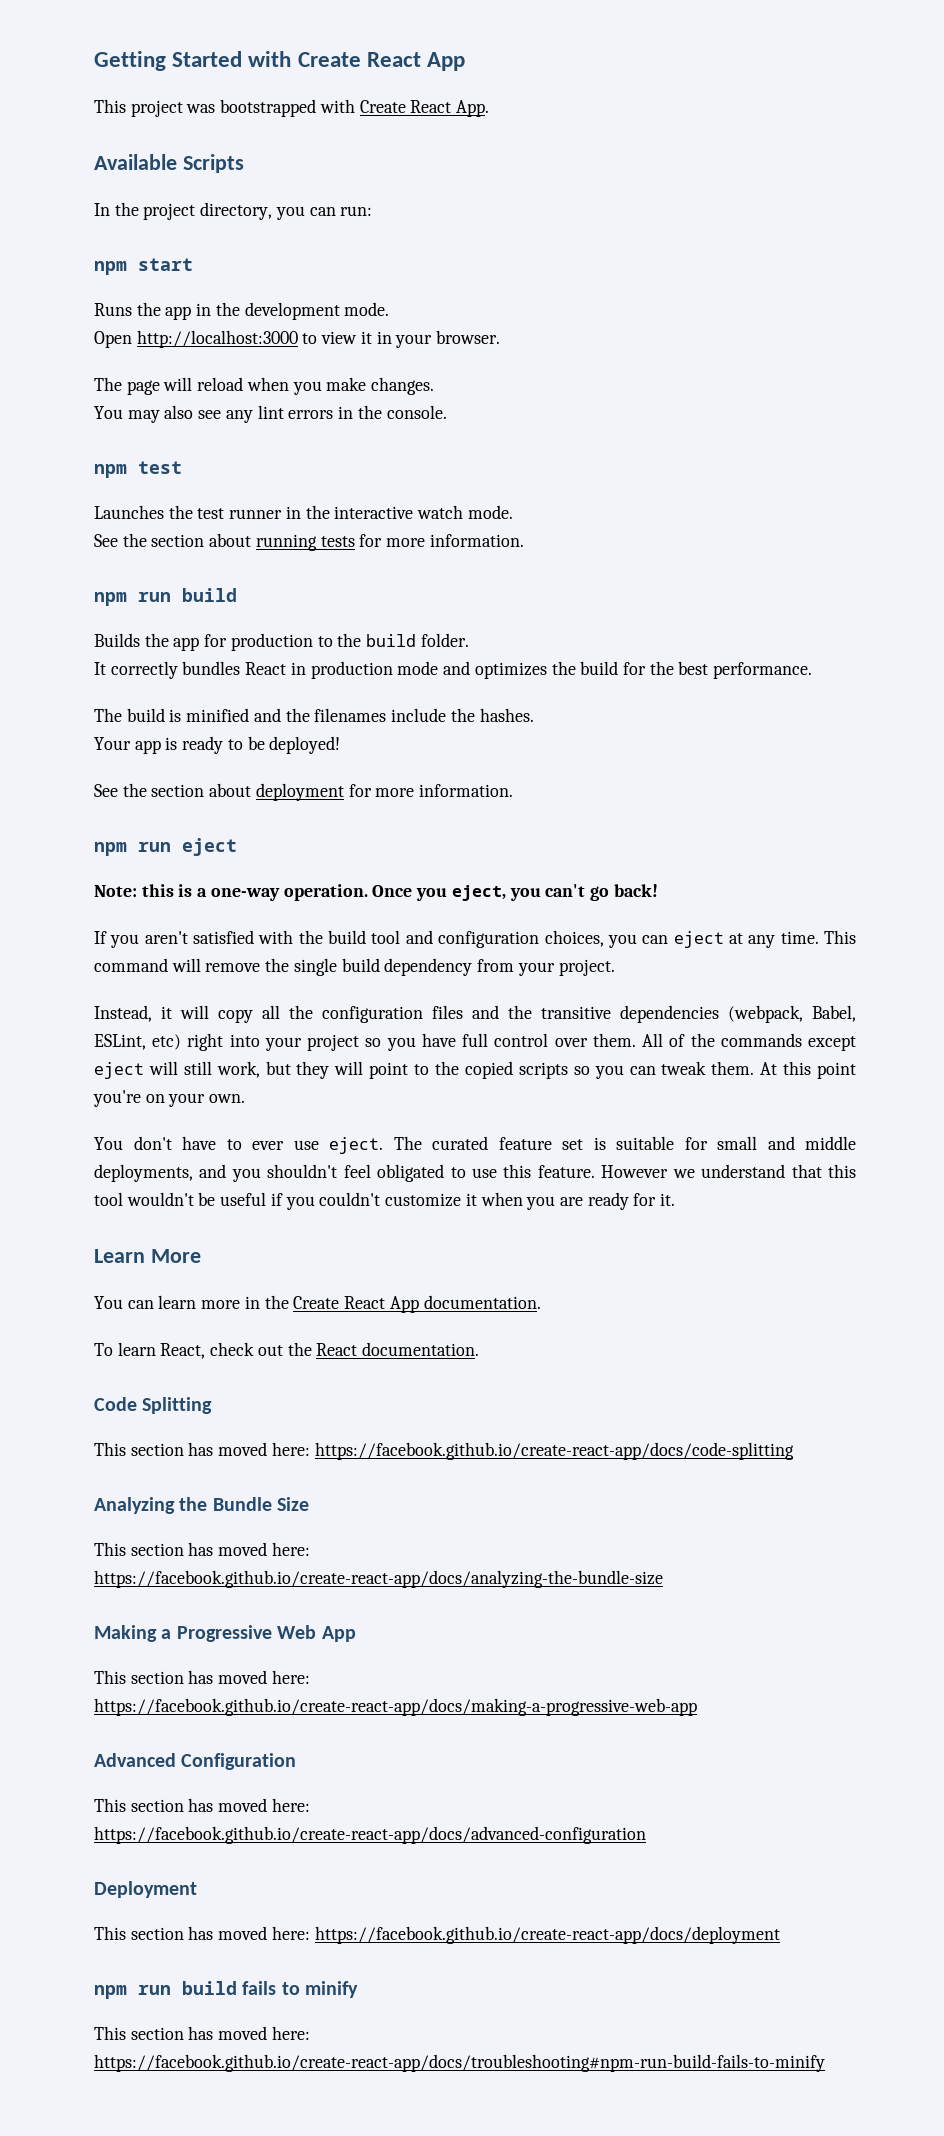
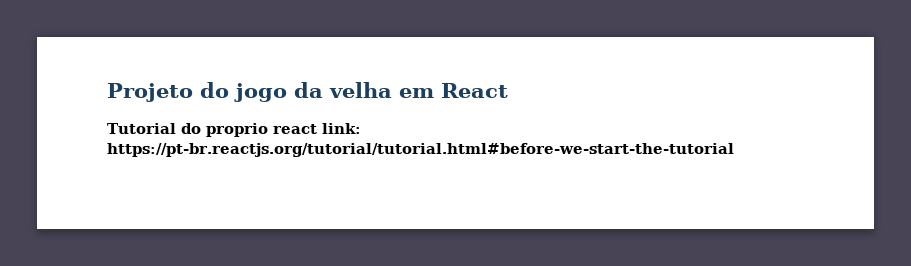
- Getting Started with Create React App
- This project was bootstrapped with Create React App.
- Available Scripts
- In the project directory, you can run:
- npm start
- Runs the app in the development mode.
- Open http://localhost:3000 to view it in your browser.
- The page will reload when you make changes.
- You may also see any lint errors in the console.
- npm test
- Launches the test runner in the interactive watch mode.
- See the section about running tests for more information.
- npm run build
- Builds the app for production to the build folder.
- It correctly bundles React in production mode and optimizes the build for the best performance.
- The build is minified and the filenames include the hashes.
- Your app is ready to be deployed!
- See the section about deployment for more information.
- npm run eject
- Note: this is a one-way operation. Once you eject, you can't go back!
- If you aren't satisfied with the build tool and configuration choices, you can eject at any time. This command will remove the single build dependency from your project.
- Instead, it will copy all the configuration files and the transitive dependencies (webpack, Babel, ESLint, etc) right into your project so you have full control over them. All of the commands except eject will still work, but they will point to the copied scripts so you can tweak them. At this point you're on your own.
- You don't have to ever use eject. The curated feature set is suitable for small and middle deployments, and you shouldn't feel obligated to use this feature. However we understand that this tool wouldn't be useful if you couldn't customize it when you are ready for it.
- Learn More
- You can learn more in the Create React App documentation.
- To learn React, check out the React documentation.
- Code Splitting
- This section has moved here: https://facebook.github.io/create-react-app/docs/code-splitting
- Analyzing the Bundle Size
- This section has moved here: https://facebook.github.io/create-react-app/docs/analyzing-the-bundle-size
- Making a Progressive Web App
- This section has moved here: https://facebook.github.io/create-react-app/docs/making-a-progressive-web-app
- Advanced Configuration
- This section has moved here: https://facebook.github.io/create-react-app/docs/advanced-configuration
- Deployment
- This section has moved here: https://facebook.github.io/create-react-app/docs/deployment
- npm run build fails to minify
- This section has moved here: https://facebook.github.io/create-react-app/docs/troubleshooting#npm-run-build-fails-to-minify
+ Projeto do jogo da velha em React
+ Tutorial do proprio react link: https://pt-br.reactjs.org/tutorial/tutorial.html#before-we-start-the-tutorial

